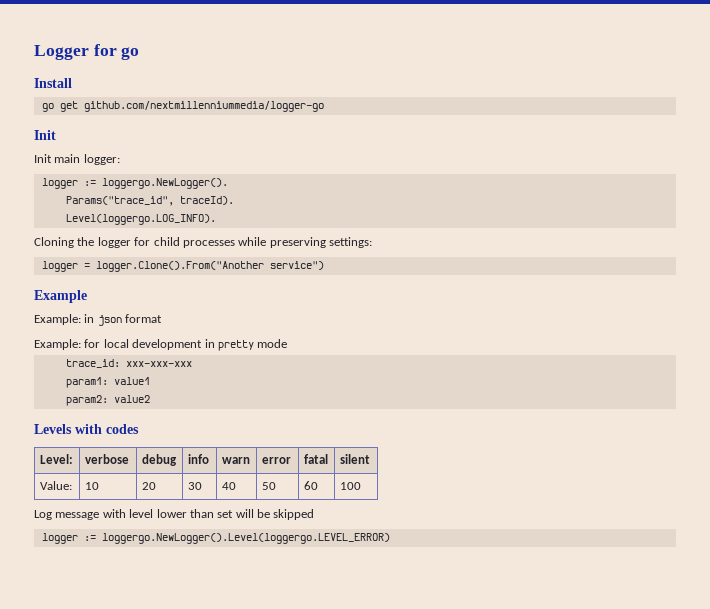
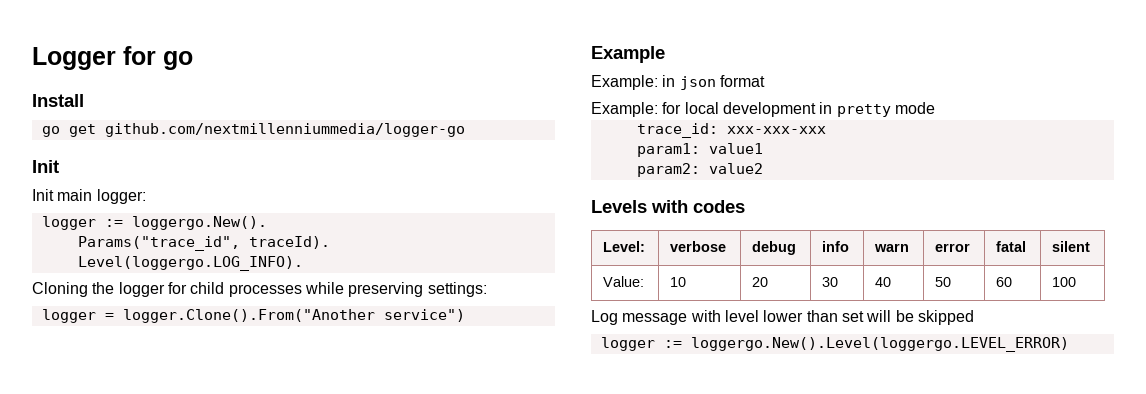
- logger := loggergo.NewLogger().
+ logger := loggergo.New().
- logger := loggergo.NewLogger().Level(loggergo.LEVEL_ERROR)
+ logger := loggergo.New().Level(loggergo.LEVEL_ERROR)

